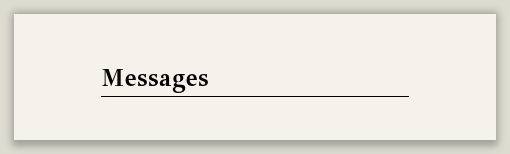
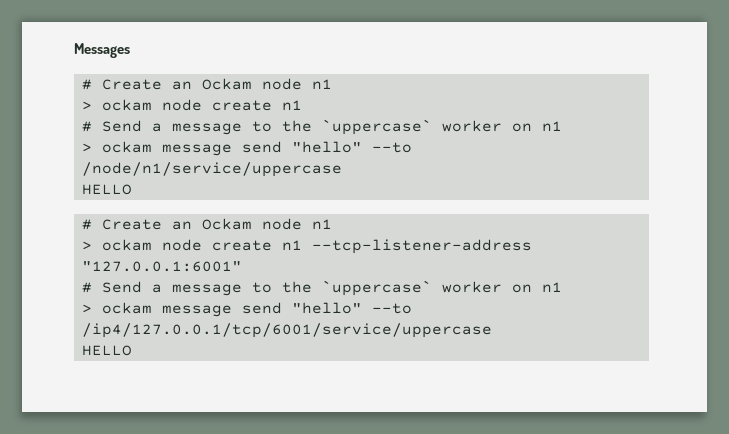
  Messages
+ # Create an Ockam node n1
+ > ockam node create n1
+ # Send a message to the `uppercase` worker on n1
+ > ockam message send "hello" --to /node/n1/service/uppercase
+ HELLO
+ # Create an Ockam node n1
+ > ockam node create n1 --tcp-listener-address "127.0.0.1:6001"
+ # Send a message to the `uppercase` worker on n1
+ > ockam message send "hello" --to /ip4/127.0.0.1/tcp/6001/service/uppercase
+ HELLO

